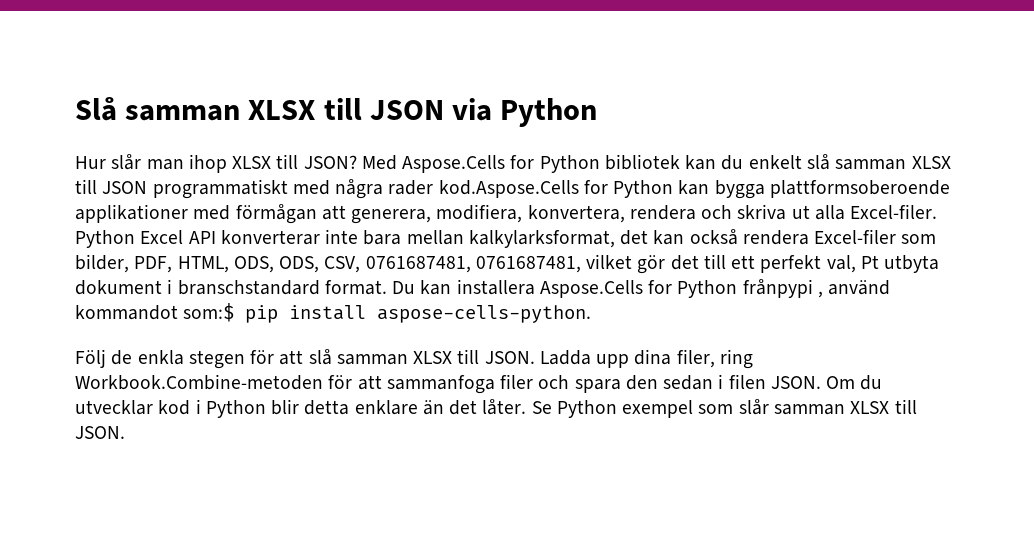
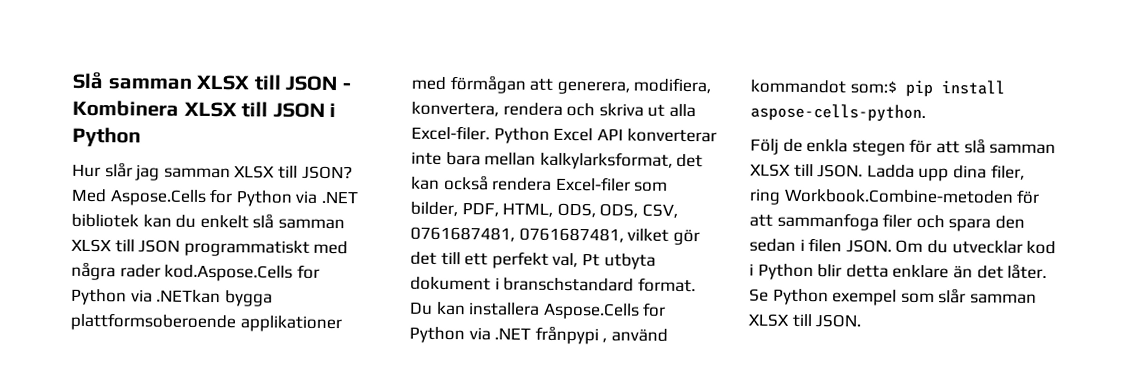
- Slå samman XLSX till JSON via Python
+ Slå samman XLSX till JSON - Kombinera XLSX till JSON i Python
- Hur slår man ihop XLSX till JSON?
+ Hur slår jag samman XLSX till JSON?
- Med Aspose.Cells for Python bibliotek kan du enkelt slå samman XLSX till JSON programmatiskt med några rader kod.Aspose.Cells for Python kan bygga plattformsoberoende applikationer med förmågan att generera, modifiera, konvertera, rendera och skriva ut alla Excel-filer.
+ Med Aspose.Cells for Python via .NET bibliotek kan du enkelt slå samman XLSX till JSON programmatiskt med några rader kod.Aspose.Cells for Python via .NETkan bygga plattformsoberoende applikationer med förmågan att generera, modifiera, konvertera, rendera och skriva ut alla Excel-filer.
- Du kan installera Aspose.Cells for Python frånpypi , använd kommandot som:$ pip install aspose-cells-python.
+ Du kan installera Aspose.Cells for Python via .NET frånpypi , använd kommandot som:$ pip install aspose-cells-python.

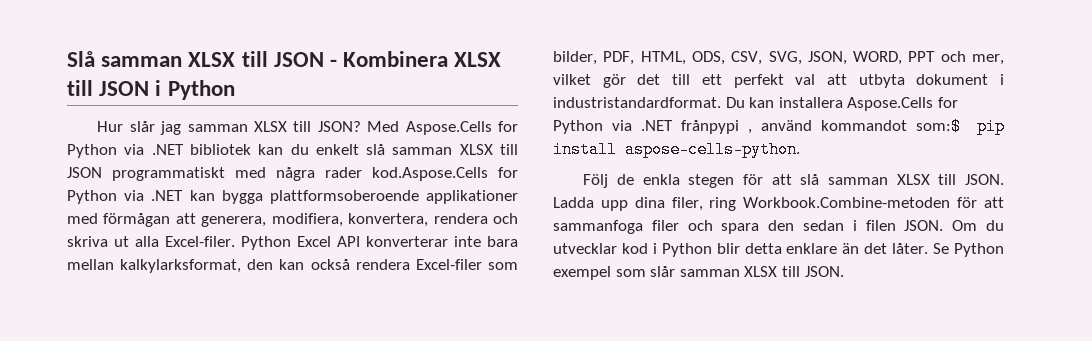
- Med Aspose.Cells for Python via .NET bibliotek kan du enkelt slå samman XLSX till JSON programmatiskt med några rader kod.Aspose.Cells for Python via .NETkan bygga plattformsoberoende applikationer med förmågan att generera, modifiera, konvertera, rendera och skriva ut alla Excel-filer.
+ Med Aspose.Cells for Python via .NET bibliotek kan du enkelt slå samman XLSX till JSON programmatiskt med några rader kod.Aspose.Cells for Python via .NET kan bygga plattformsoberoende applikationer med förmågan att generera, modifiera, konvertera, rendera och skriva ut alla Excel-filer.
- Python Excel API konverterar inte bara mellan kalkylarksformat, det kan också rendera Excel-filer som bilder, PDF, HTML, ODS, ODS, CSV, 0761687481, 0761687481, vilket gör det till ett perfekt val, Pt utbyta dokument i branschstandard format.
+ Python Excel API konverterar inte bara mellan kalkylarksformat, den kan också rendera Excel-filer som bilder, PDF, HTML, ODS, CSV, SVG, JSON, WORD, PPT och mer, vilket gör det till ett perfekt val att utbyta dokument i industristandardformat.

